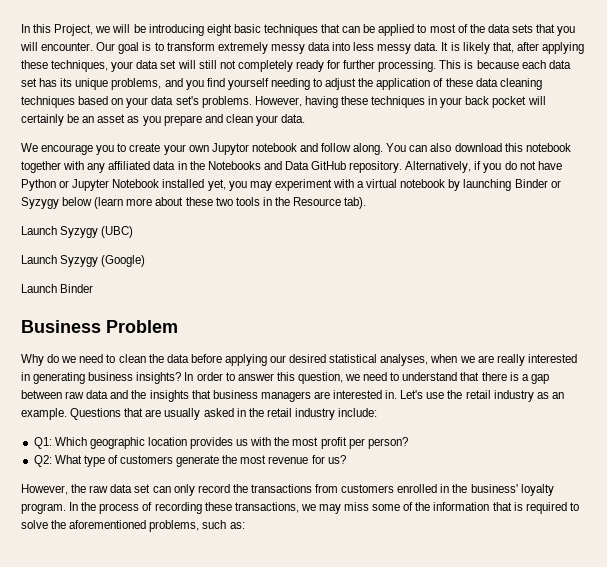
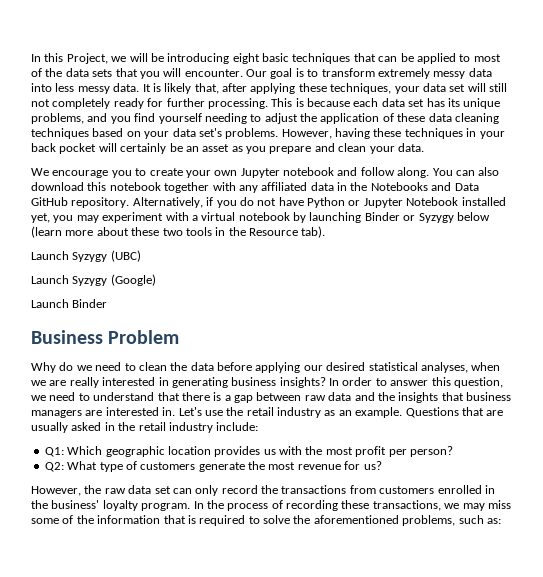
- We encourage you to create your own Jupytor notebook and follow along.
+ We encourage you to create your own Jupyter notebook and follow along.

